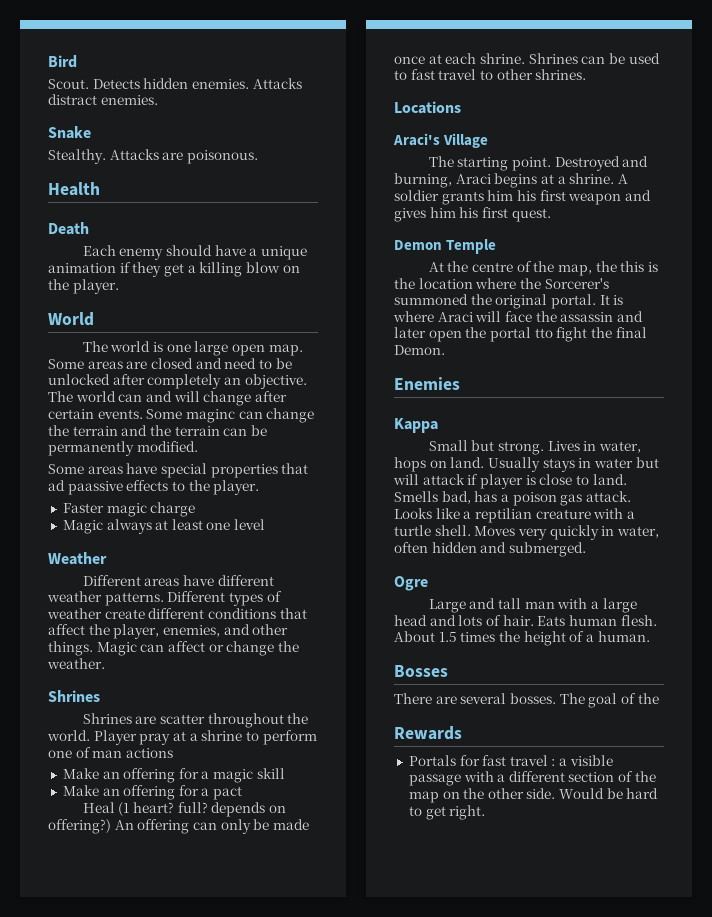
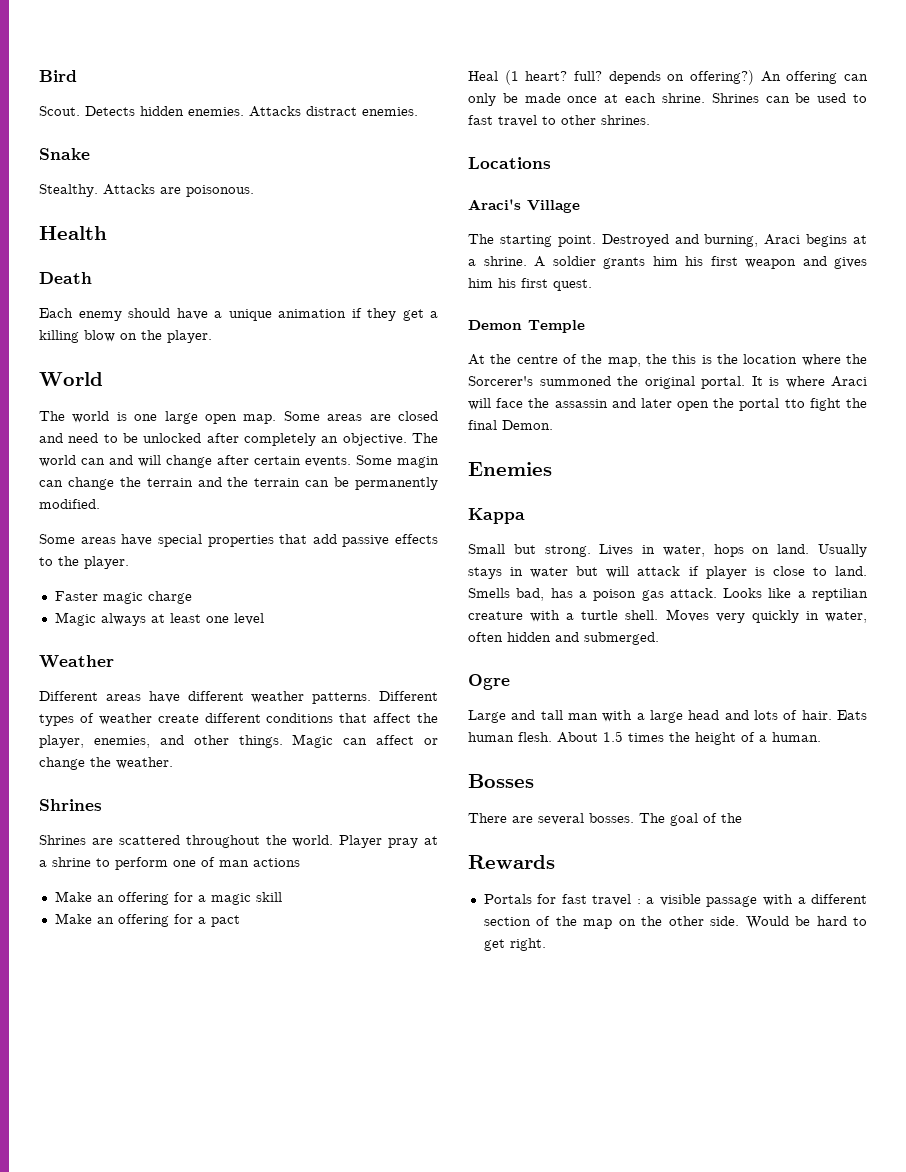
- Some maginc can change the terrain and the terrain can be permanently modified.
+ Some magin can change the terrain and the terrain can be permanently modified.
- Some areas have special properties that ad paassive effects to the player.
+ Some areas have special properties that add passive effects to the player.
- Shrines are scatter throughout the world.
+ Shrines are scattered throughout the world.

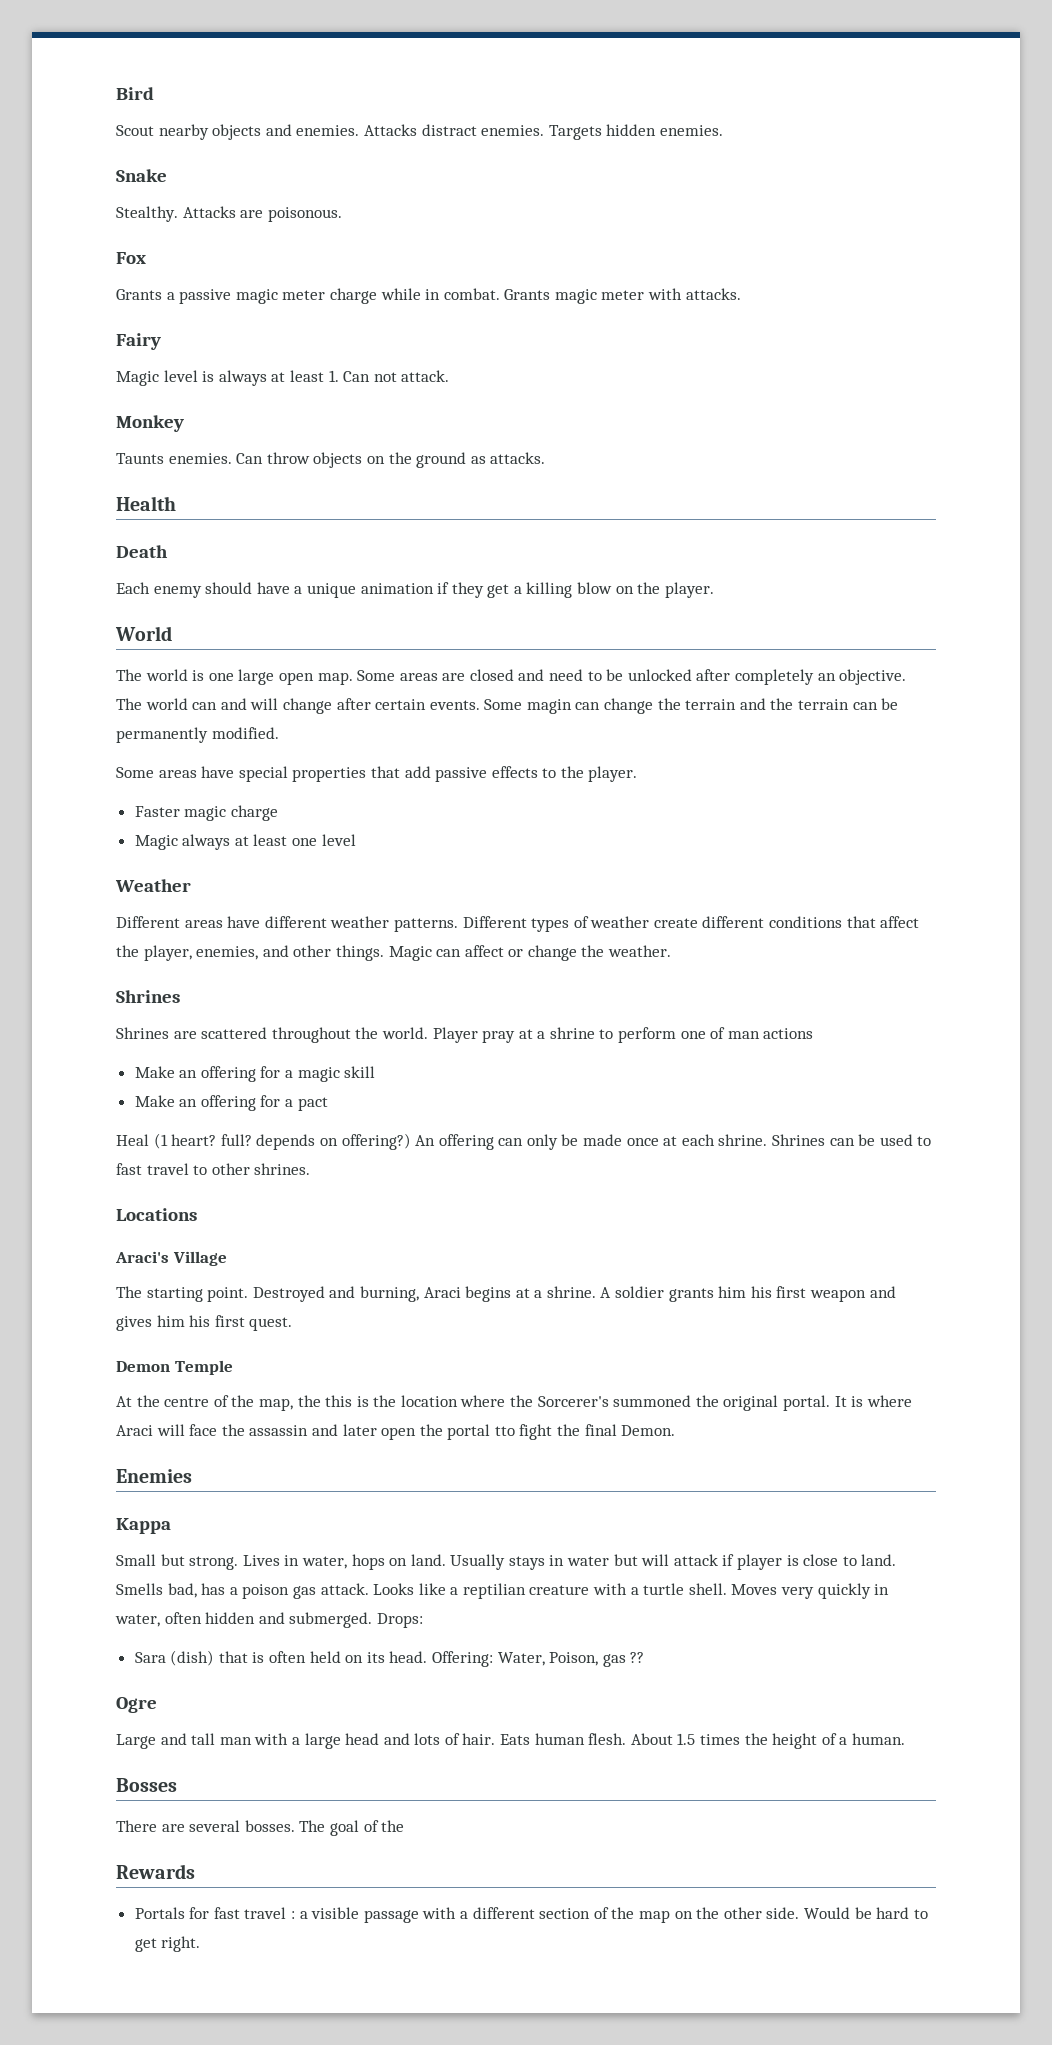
- Scout. Detects hidden enemies.
+ Scout nearby objects and enemies.
+ Targets hidden enemies.
+ Fox
+ Grants a passive magic meter charge while in combat. Grants magic meter with attacks.
+ Fairy
+ Magic level is always at least 1. Can not attack.
+ Monkey
+ Taunts enemies. Can throw objects on the ground as attacks.
+ Drops:
+ Sara (dish) that is often held on its head. Offering: Water, Poison, gas ??

